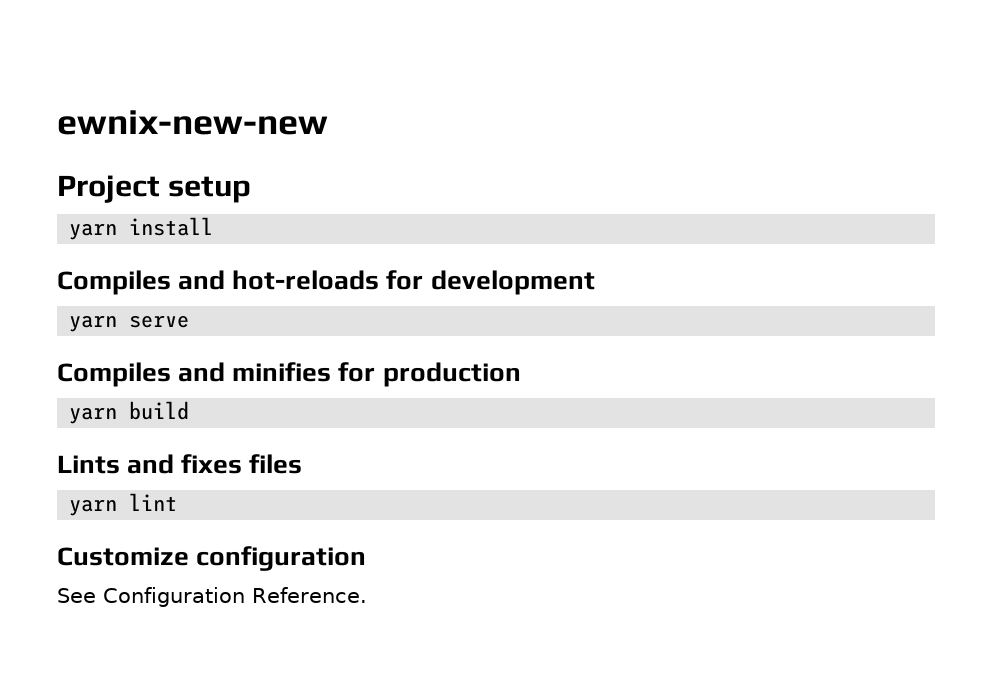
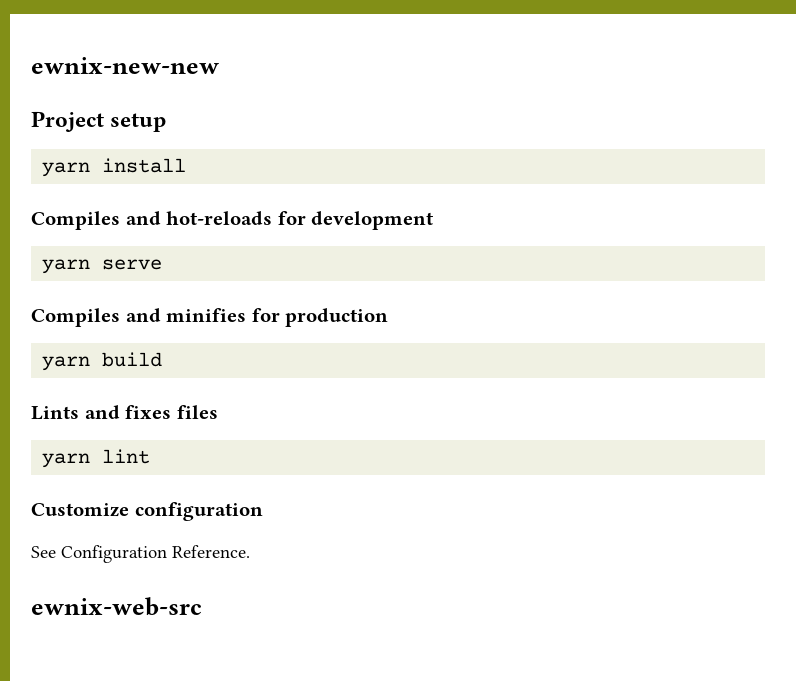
+ ewnix-web-src

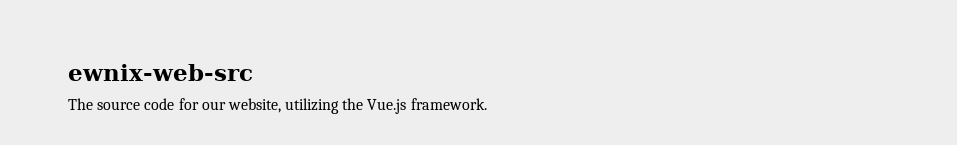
- ewnix-new-new
- Project setup
- yarn install
- Compiles and hot-reloads for development
- yarn serve
- Compiles and minifies for production
- yarn build
- Lints and fixes files
- yarn lint
- Customize configuration
- See Configuration Reference.
  ewnix-web-src
+ The source code for our website, utilizing the Vue.js framework.

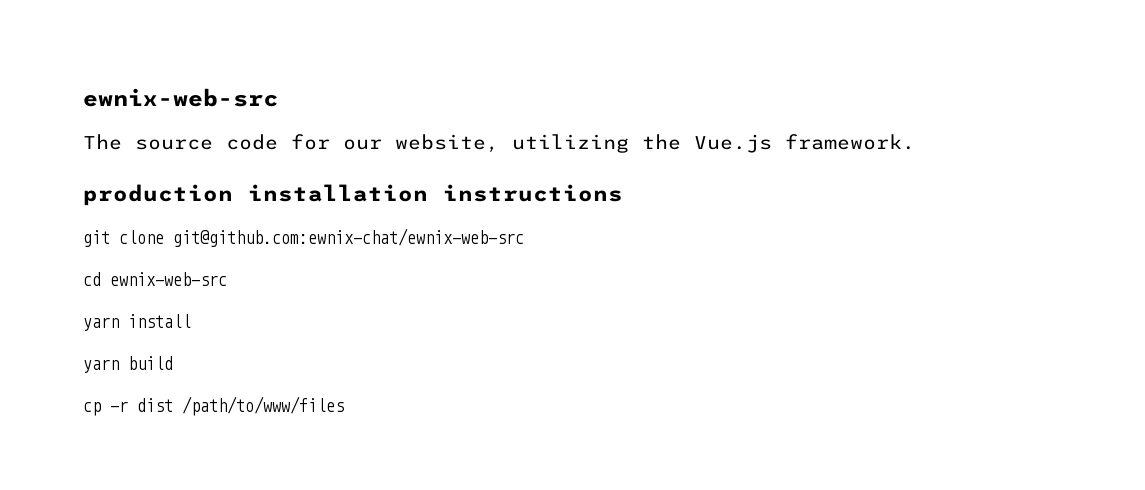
+ production installation instructions
+ git clone git@github.com:ewnix-chat/ewnix-web-src
+ cd ewnix-web-src
+ yarn install
+ yarn build
+ cp -r dist /path/to/www/files

